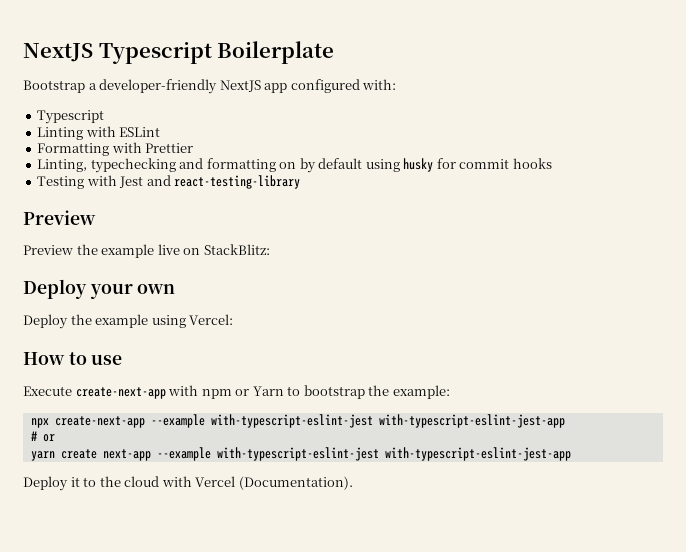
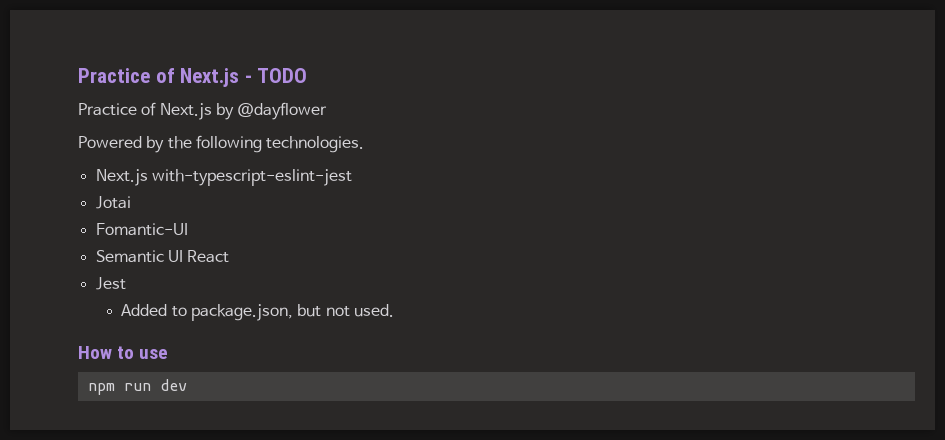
- NextJS Typescript Boilerplate
- Bootstrap a developer-friendly NextJS app configured with:
- Typescript
- Linting with ESLint
- Formatting with Prettier
- Linting, typechecking and formatting on by default using husky for commit hooks
- Testing with Jest and react-testing-library
- Preview
- Preview the example live on StackBlitz:
- Deploy your own
- Deploy the example using Vercel:
+ Practice of Next.js - TODO
+ Practice of Next.js by @dayflower
+ Powered by the following technologies.
+ Next.js with-typescript-eslint-jest
+ Jotai
+ Fomantic-UI
+ Semantic UI React
+ Jest
+ Added to package.json, but not used.
  How to use
- Execute create-next-app with npm or Yarn to bootstrap the example:
- npx create-next-app --example with-typescript-eslint-jest with-typescript-eslint-jest-app
- # or
- yarn create next-app --example with-typescript-eslint-jest with-typescript-eslint-jest-app
- Deploy it to the cloud with Vercel (Documentation).
+ npm run dev

